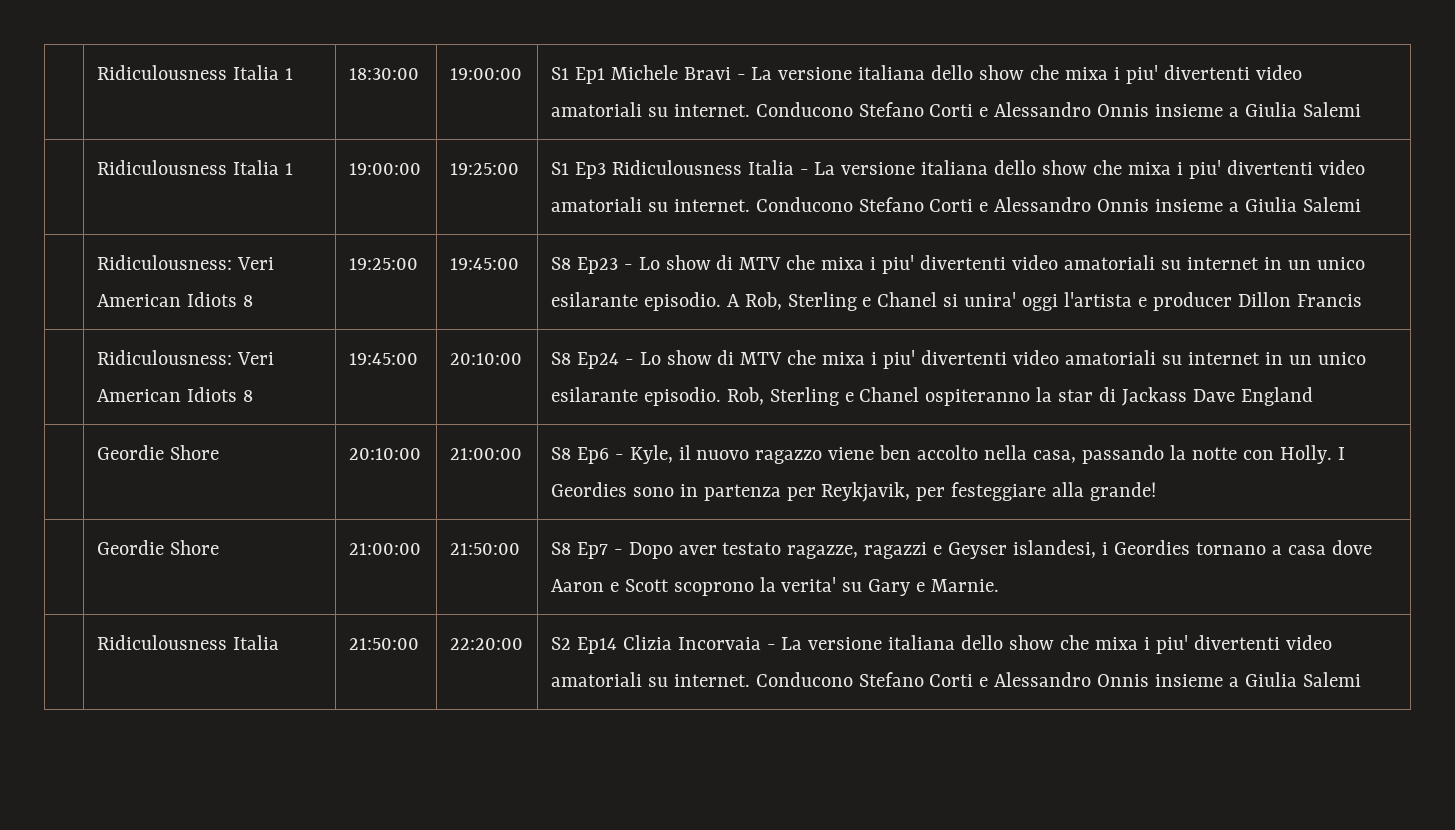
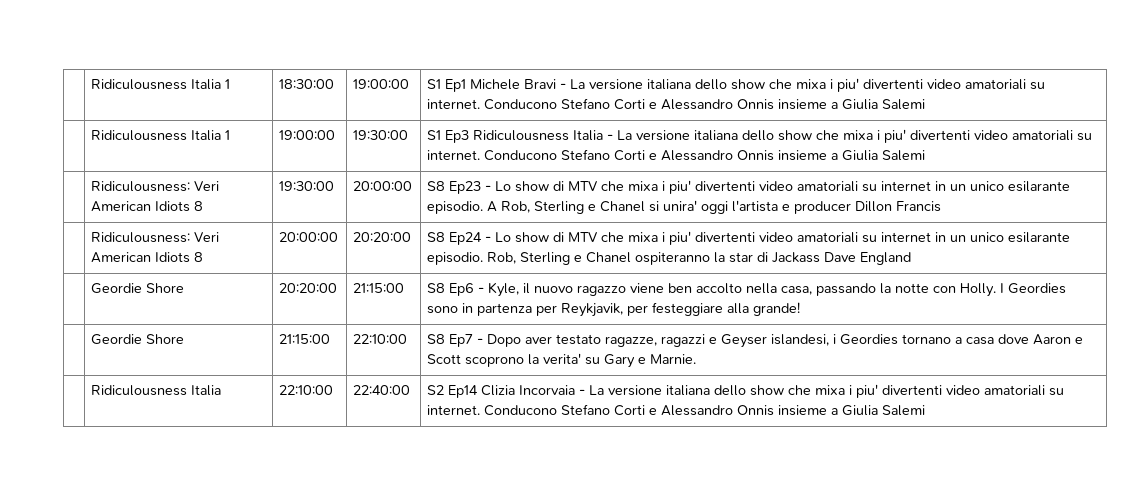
- | Ridiculousness Italia 1 | 19:00:00 | 19:25:00 | S1 Ep3 Ridiculousness Italia - La versione italiana dello show che mixa i piu' divertenti video amatoriali su internet. Conducono Stefano Corti e Alessandro Onnis insieme a Giulia Salemi
+ | Ridiculousness Italia 1 | 19:00:00 | 19:30:00 | S1 Ep3 Ridiculousness Italia - La versione italiana dello show che mixa i piu' divertenti video amatoriali su internet. Conducono Stefano Corti e Alessandro Onnis insieme a Giulia Salemi
- 19:25:00 | 19:45:00
+ 19:30:00 | 20:00:00
- | Ridiculousness: Veri American Idiots 8 | 19:45:00 | 20:10:00 | S8 Ep24 - Lo show di MTV che mixa i piu' divertenti video amatoriali su internet in un unico esilarante episodio. Rob, Sterling e Chanel ospiteranno la star di Jackass Dave England
+ | Ridiculousness: Veri American Idiots 8 | 20:00:00 | 20:20:00 | S8 Ep24 - Lo show di MTV che mixa i piu' divertenti video amatoriali su internet in un unico esilarante episodio. Rob, Sterling e Chanel ospiteranno la star di Jackass Dave England
- | Geordie Shore | 20:10:00 | 21:00:00 | S8 Ep6 - Kyle, il nuovo ragazzo viene ben accolto nella casa, passando la notte con Holly. I Geordies sono in partenza per Reykjavik, per festeggiare alla grande!
+ | Geordie Shore | 20:20:00 | 21:15:00 | S8 Ep6 - Kyle, il nuovo ragazzo viene ben accolto nella casa, passando la notte con Holly. I Geordies sono in partenza per Reykjavik, per festeggiare alla grande!
- | Geordie Shore | 21:00:00 | 21:50:00 | S8 Ep7 - Dopo aver testato ragazze, ragazzi e Geyser islandesi, i Geordies tornano a casa dove Aaron e Scott scoprono la verita' su Gary e Marnie.
+ | Geordie Shore | 21:15:00 | 22:10:00 | S8 Ep7 - Dopo aver testato ragazze, ragazzi e Geyser islandesi, i Geordies tornano a casa dove Aaron e Scott scoprono la verita' su Gary e Marnie.
- | Ridiculousness Italia | 21:50:00 | 22:20:00 | S2 Ep14 Clizia Incorvaia - La versione italiana dello show che mixa i piu' divertenti video amatoriali su internet. Conducono Stefano Corti e Alessandro Onnis insieme a Giulia Salemi
+ | Ridiculousness Italia | 22:10:00 | 22:40:00 | S2 Ep14 Clizia Incorvaia - La versione italiana dello show che mixa i piu' divertenti video amatoriali su internet. Conducono Stefano Corti e Alessandro Onnis insieme a Giulia Salemi

